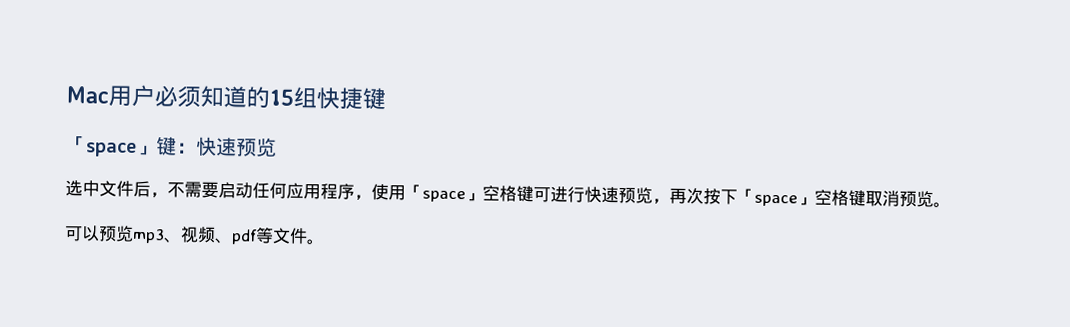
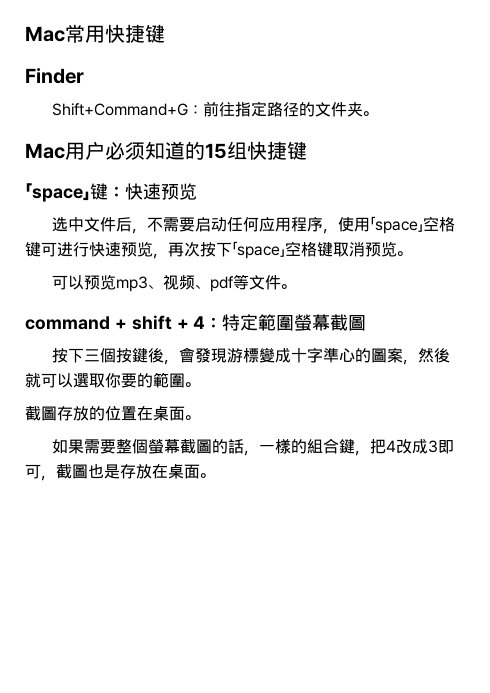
+ Mac常用快捷键
+ Finder
+ Shift+Command+G：前往指定路径的文件夹。
+ command + shift + 4：特定範圍螢幕截圖
+ 按下三個按鍵後，會發現游標變成十字準心的圖案，然後就可以選取你要的範圍。
+ 截圖存放的位置在桌面。
+ 如果需要整個螢幕截圖的話，一樣的組合鍵，把4改成3即可，截圖也是存放在桌面。

